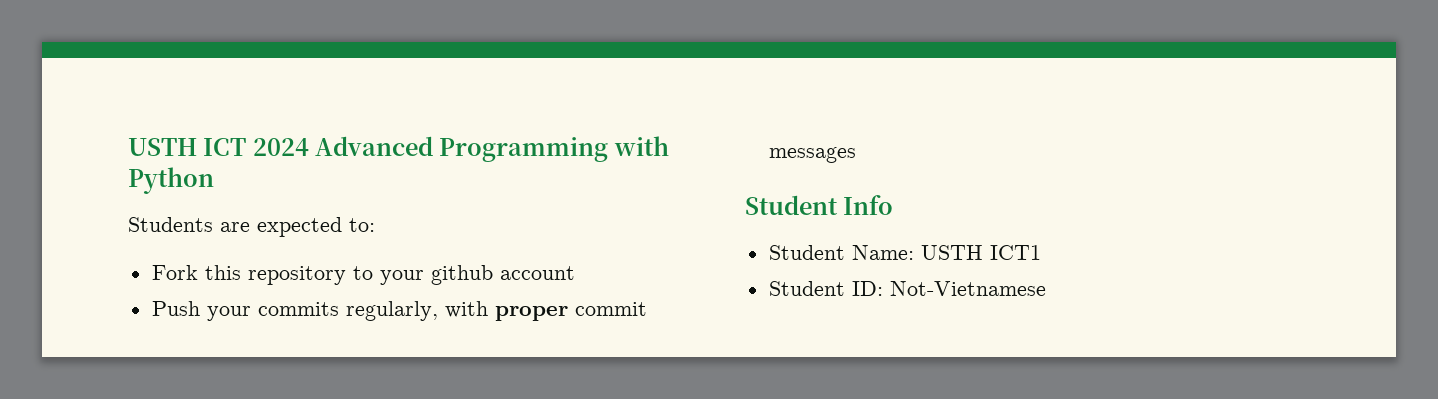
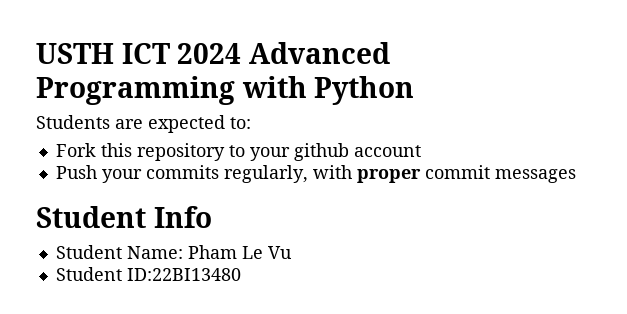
- Student Name: USTH ICT1
- Student ID: Not-Vietnamese
+ Student Name: Pham Le Vu
+ Student ID:22BI13480

